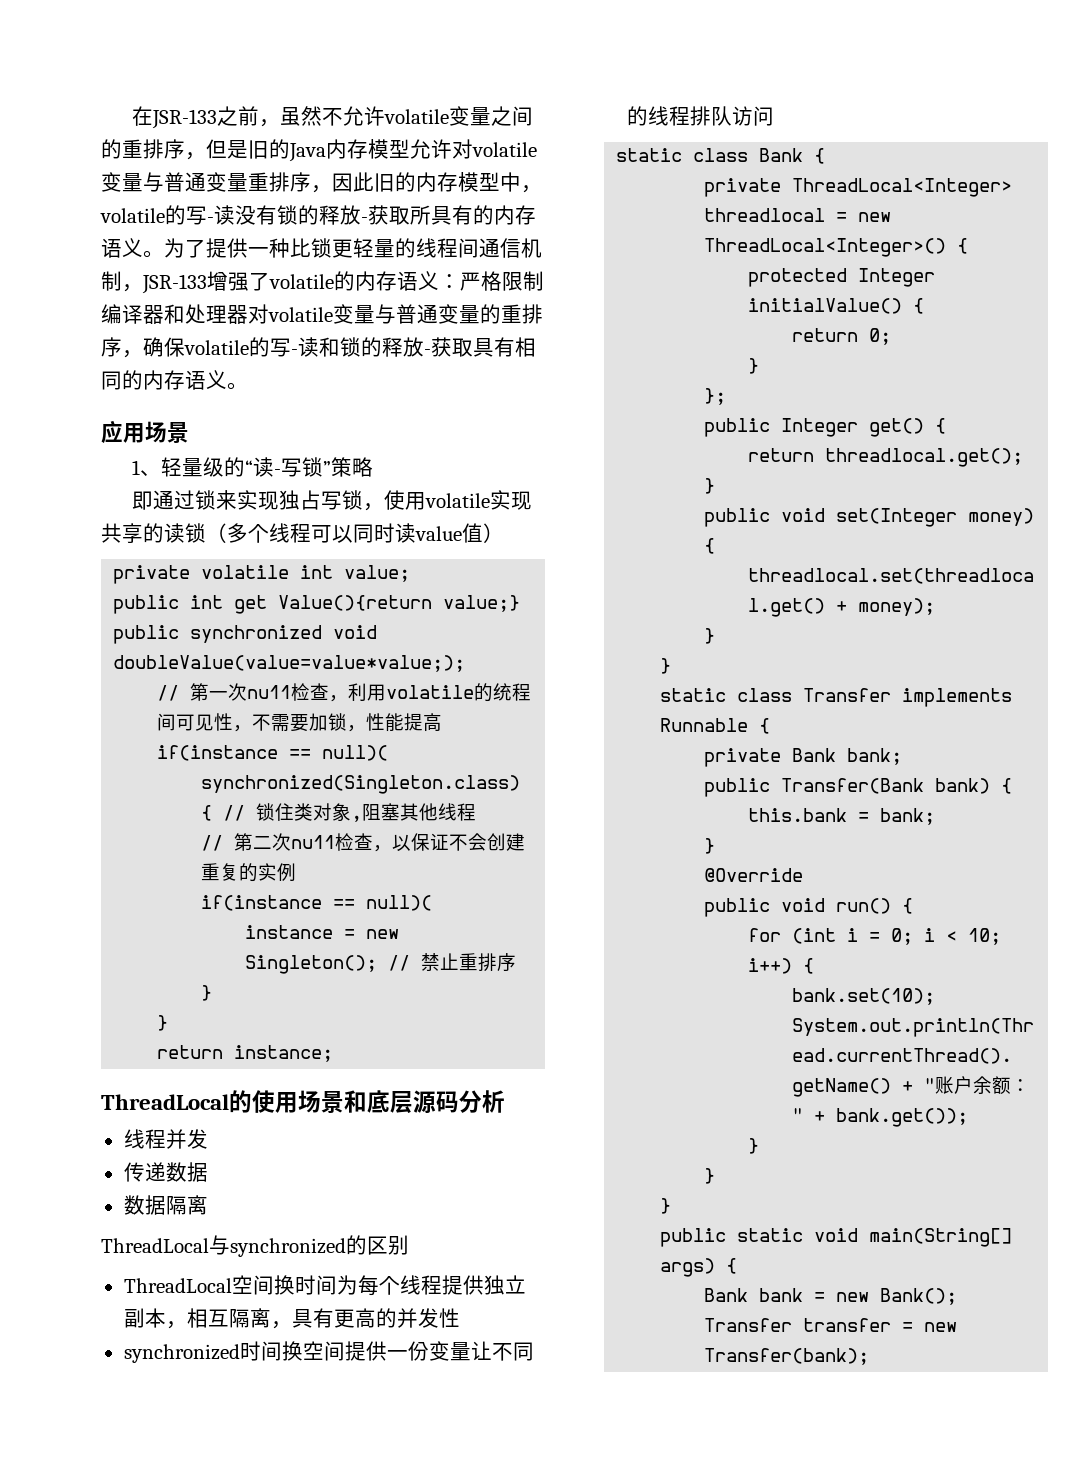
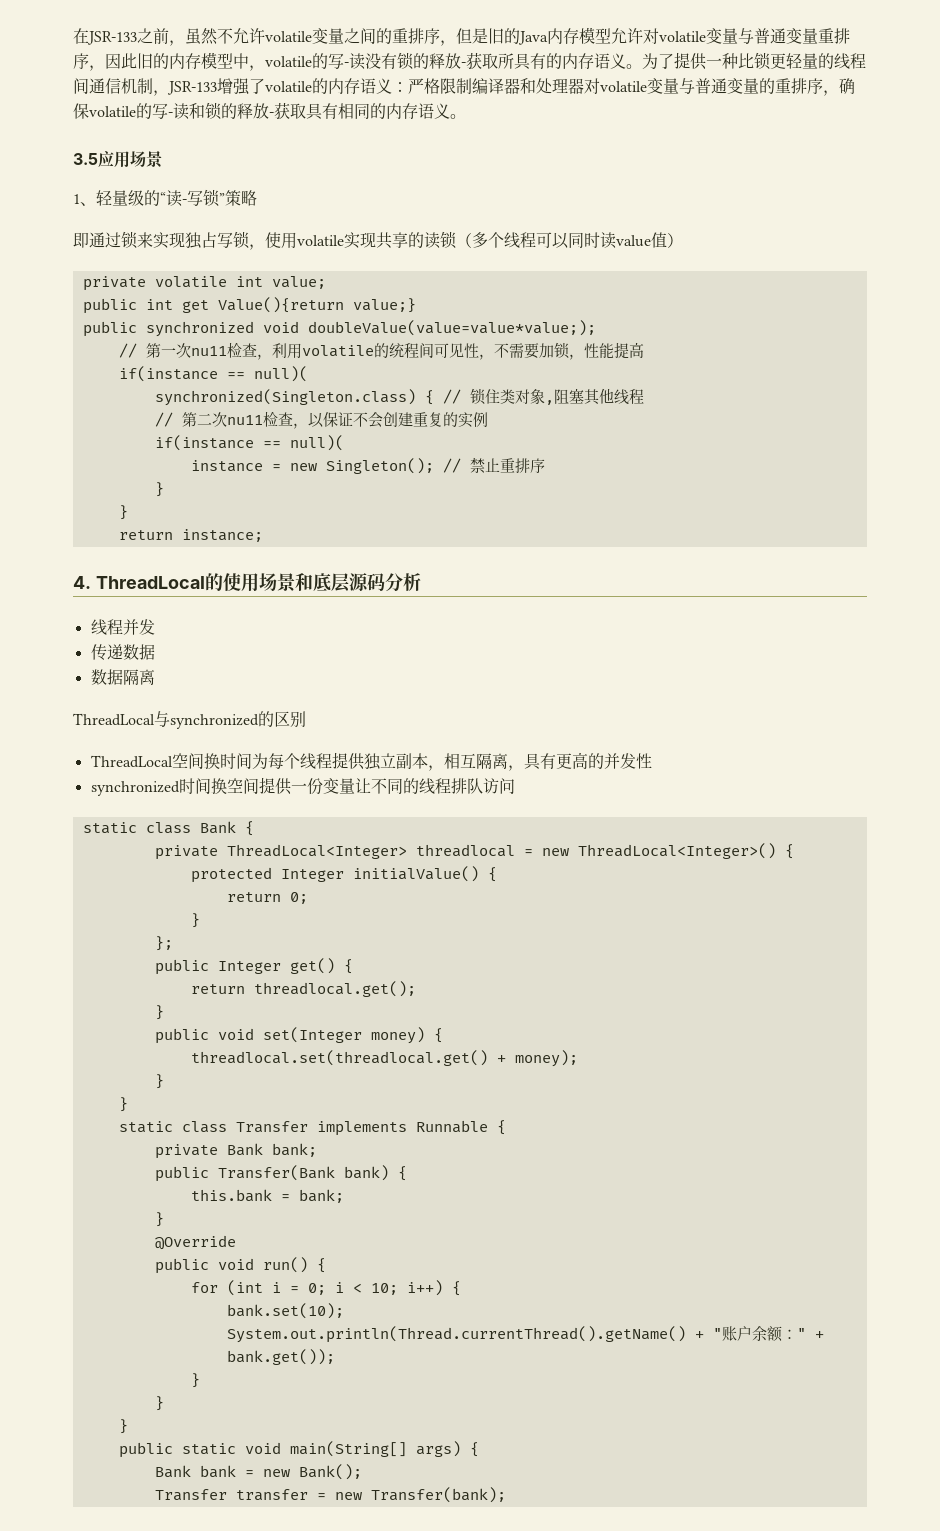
- 应用场景
+ 3.5应用场景
- ThreadLocal的使用场景和底层源码分析
+ 4. ThreadLocal的使用场景和底层源码分析

